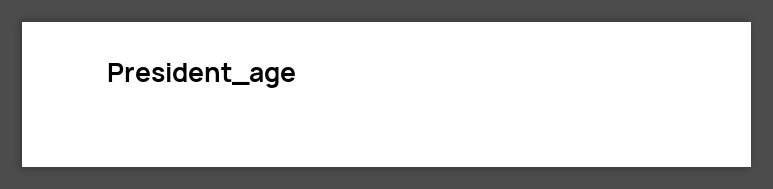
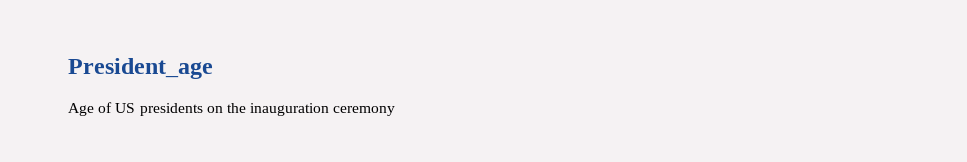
+ Age of US presidents on the inauguration ceremony

